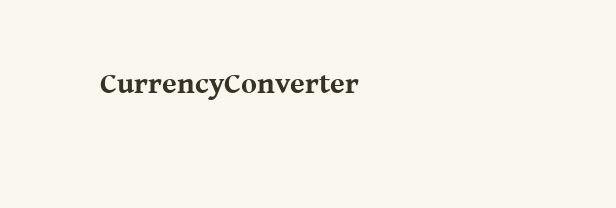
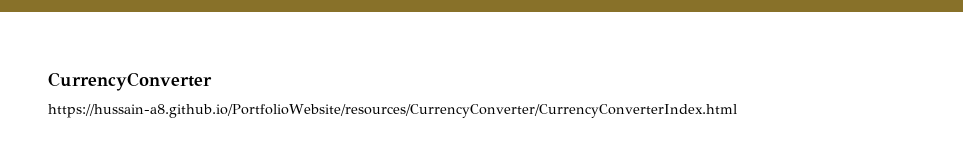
+ https://hussain-a8.github.io/PortfolioWebsite/resources/CurrencyConverter/CurrencyConverterIndex.html

